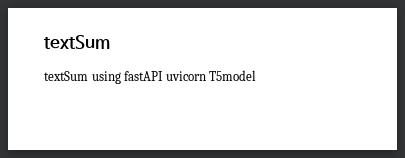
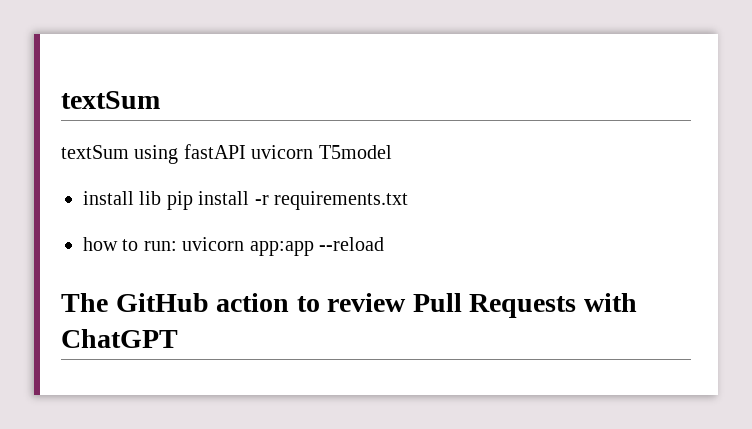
+ install lib pip install -r requirements.txt
+ how to run: uvicorn app:app --reload
+ The GitHub action to review Pull Requests with ChatGPT

